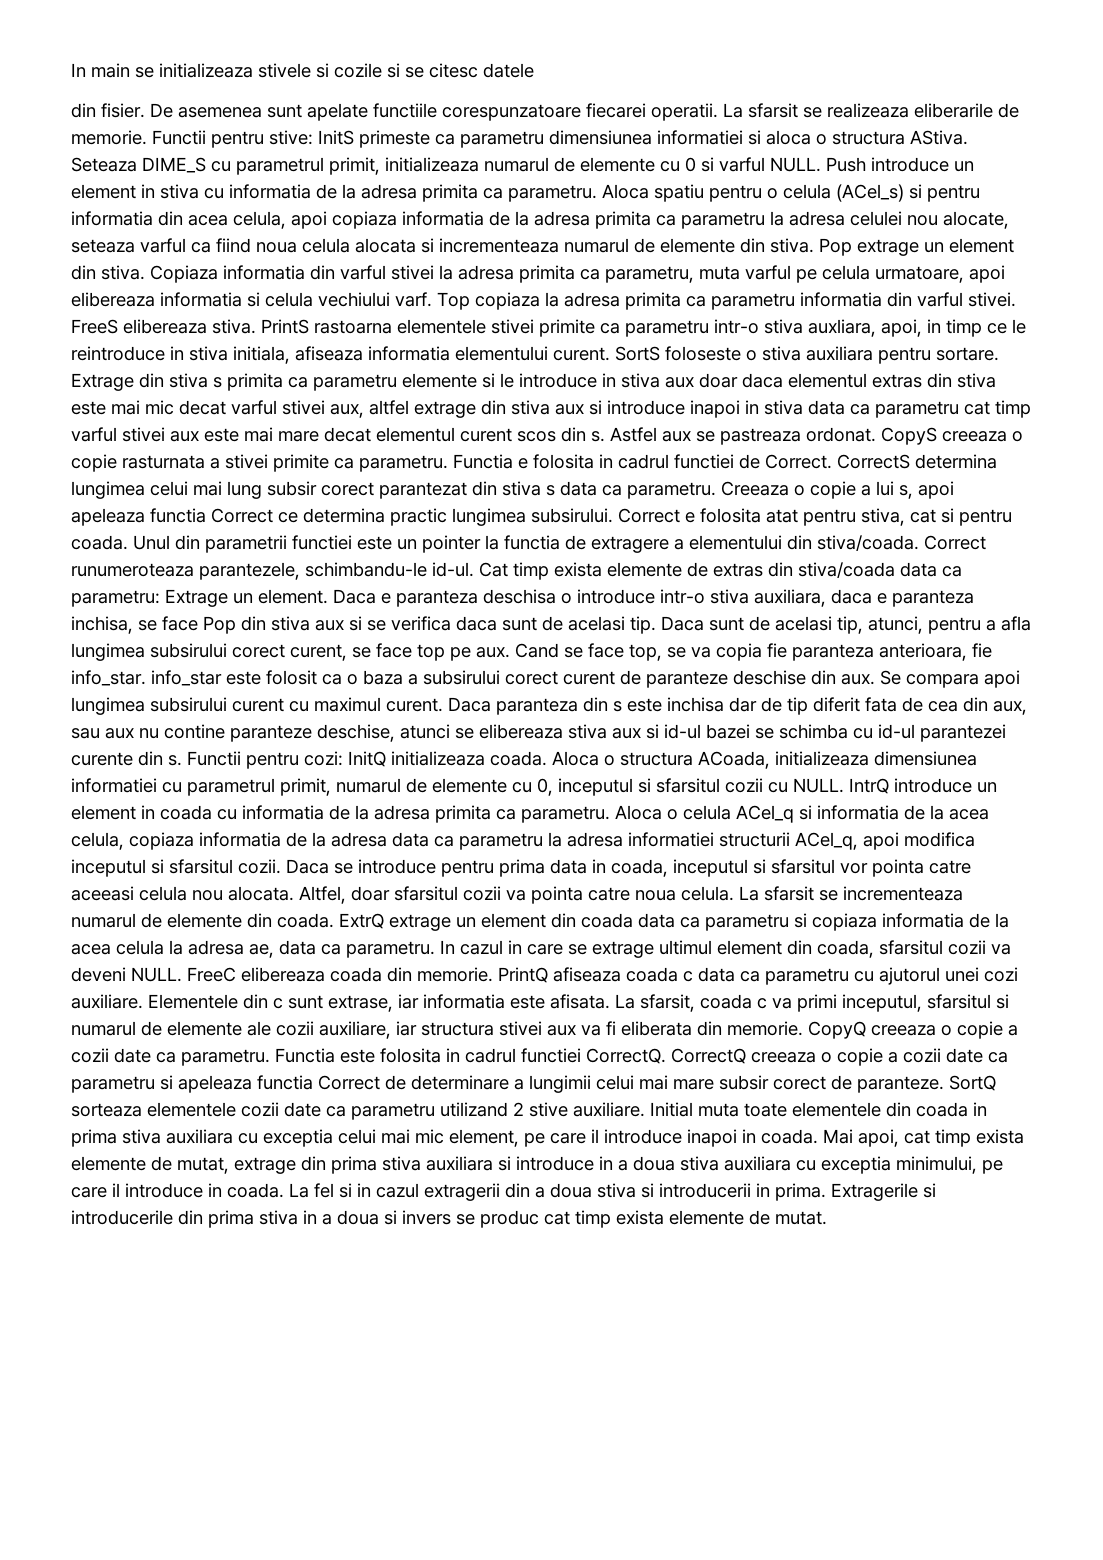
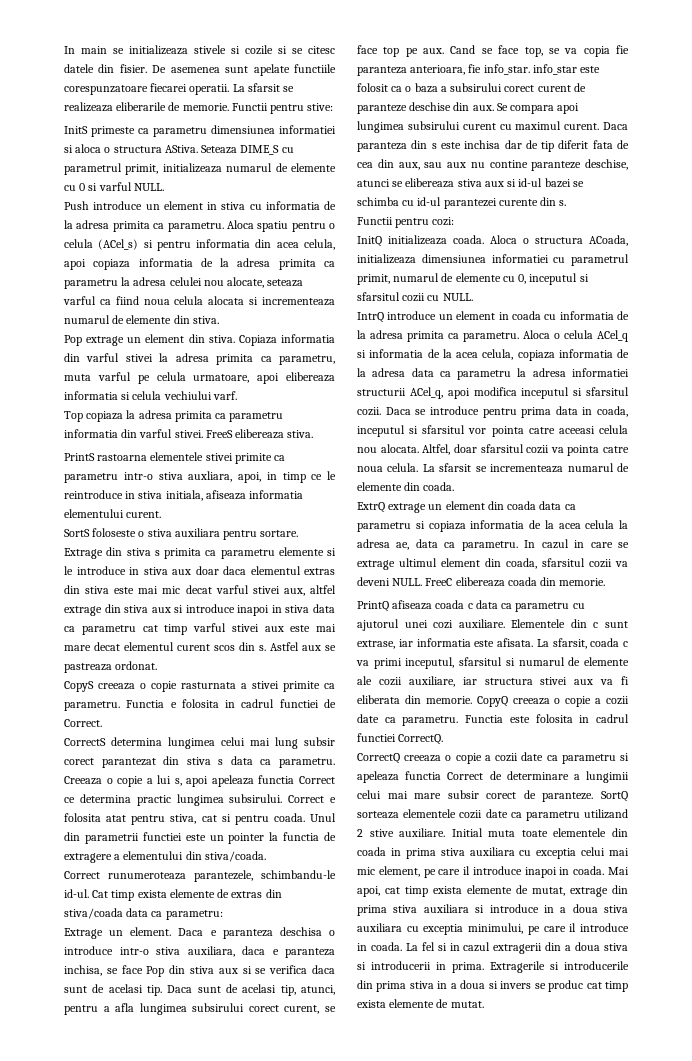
- In main se initializeaza stivele si cozile si se citesc datele
- din fisier.
+ In main se initializeaza stivele si cozile si se citesc datele din fisier.
- Functii pentru stive: InitS primeste ca parametru dimensiunea informatiei si aloca o structura AStiva.
+ Functii pentru stive:
+ InitS primeste ca parametru dimensiunea informatiei si aloca o structura AStiva.
- Seteaza DIME_S cu parametrul primit, initializeaza numarul de elemente cu 0 si varful NULL. Push introduce un element in stiva cu informatia de la adresa primita ca parametru.
+ Seteaza DIME_S cu parametrul primit, initializeaza numarul de elemente cu 0 si varful NULL.
+ Push introduce un element in stiva cu informatia de la adresa primita ca parametru.
- Aloca spatiu pentru o celula (ACel_s) si pentru informatia din acea celula, apoi copiaza informatia de la adresa primita ca parametru la adresa celulei nou alocate, seteaza varful ca fiind noua celula alocata si incrementeaza numarul de elemente din stiva. Pop extrage un element din stiva.
+ Aloca spatiu pentru o celula (ACel_s) si pentru informatia din acea celula, apoi copiaza informatia de la adresa primita ca parametru la adresa celulei nou alocate, seteaza varful ca fiind noua celula alocata si incrementeaza numarul de elemente din stiva.
+ Pop extrage un element din stiva.
- Copiaza informatia din varful stivei la adresa primita ca parametru, muta varful pe celula urmatoare, apoi elibereaza informatia si celula vechiului varf. Top copiaza la adresa primita ca parametru informatia din varful stivei.
+ Copiaza informatia din varful stivei la adresa primita ca parametru, muta varful pe celula urmatoare, apoi elibereaza informatia si celula vechiului varf.
+ Top copiaza la adresa primita ca parametru informatia din varful stivei.
- FreeS elibereaza stiva. PrintS rastoarna elementele stivei primite ca parametru intr-o stiva auxliara, apoi, in timp ce le reintroduce in stiva initiala, afiseaza informatia elementului curent. SortS foloseste o stiva auxiliara pentru sortare.
+ FreeS elibereaza stiva.
+ PrintS rastoarna elementele stivei primite ca parametru intr-o stiva auxliara, apoi, in timp ce le reintroduce in stiva initiala, afiseaza informatia elementului curent.
+ SortS foloseste o stiva auxiliara pentru sortare.
- Astfel aux se pastreaza ordonat. CopyS creeaza o copie rasturnata a stivei primite ca parametru.
+ Astfel aux se pastreaza ordonat.
+ CopyS creeaza o copie rasturnata a stivei primite ca parametru.
- Functia e folosita in cadrul functiei de Correct. CorrectS determina lungimea celui mai lung subsir corect parantezat din stiva s data ca parametru.
+ Functia e folosita in cadrul functiei de Correct.
+ CorrectS determina lungimea celui mai lung subsir corect parantezat din stiva s data ca parametru.
- Unul din parametrii functiei este un pointer la functia de extragere a elementului din stiva/coada. Correct runumeroteaza parantezele, schimbandu-le id-ul.
+ Unul din parametrii functiei este un pointer la functia de extragere a elementului din stiva/coada.
+ Correct runumeroteaza parantezele, schimbandu-le id-ul.
- Cat timp exista elemente de extras din stiva/coada data ca parametru: Extrage un element.
+ Cat timp exista elemente de extras din stiva/coada data ca parametru:
+ Extrage un element.
- Daca paranteza din s este inchisa dar de tip diferit fata de cea din aux, sau aux nu contine paranteze deschise, atunci se elibereaza stiva aux si id-ul bazei se schimba cu id-ul parantezei curente din s. Functii pentru cozi: InitQ initializeaza coada.
+ Daca paranteza din s este inchisa dar de tip diferit fata de cea din aux, sau aux nu contine paranteze deschise, atunci se elibereaza stiva aux si id-ul bazei se schimba cu id-ul parantezei curente din s.
+ Functii pentru cozi:
+ InitQ initializeaza coada.
- Aloca o structura ACoada, initializeaza dimensiunea informatiei cu parametrul primit, numarul de elemente cu 0, inceputul si sfarsitul cozii cu NULL. IntrQ introduce un element in coada cu informatia de la adresa primita ca parametru.
+ Aloca o structura ACoada, initializeaza dimensiunea informatiei cu parametrul primit, numarul de elemente cu 0, inceputul si sfarsitul cozii cu NULL.
+ IntrQ introduce un element in coada cu informatia de la adresa primita ca parametru.
- La sfarsit se incrementeaza numarul de elemente din coada. ExtrQ extrage un element din coada data ca parametru si copiaza informatia de la acea celula la adresa ae, data ca parametru.
+ La sfarsit se incrementeaza numarul de elemente din coada.
+ ExtrQ extrage un element din coada data ca parametru si copiaza informatia de la acea celula la adresa ae, data ca parametru.
- FreeC elibereaza coada din memorie. PrintQ afiseaza coada c data ca parametru cu ajutorul unei cozi auxiliare.
+ FreeC elibereaza coada din memorie.
+ PrintQ afiseaza coada c data ca parametru cu ajutorul unei cozi auxiliare.
- Functia este folosita in cadrul functiei CorrectQ. CorrectQ creeaza o copie a cozii date ca parametru si apeleaza functia Correct de determinare a lungimii celui mai mare subsir corect de paranteze.
+ Functia este folosita in cadrul functiei CorrectQ.
+ CorrectQ creeaza o copie a cozii date ca parametru si apeleaza functia Correct de determinare a lungimii celui mai mare subsir corect de paranteze.

